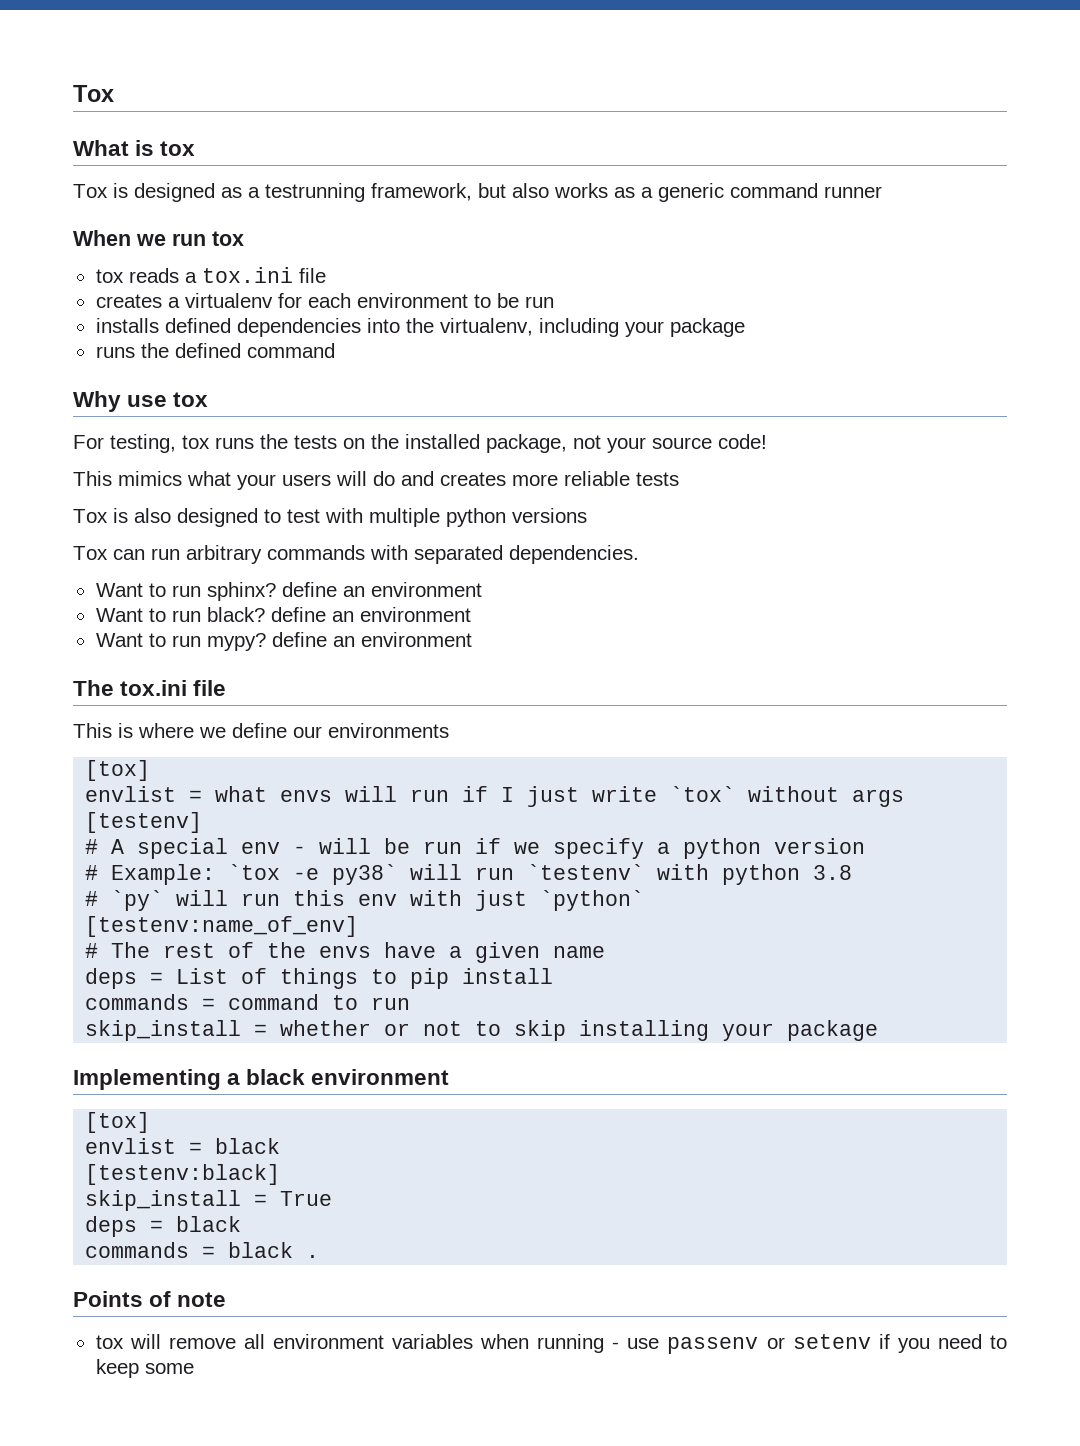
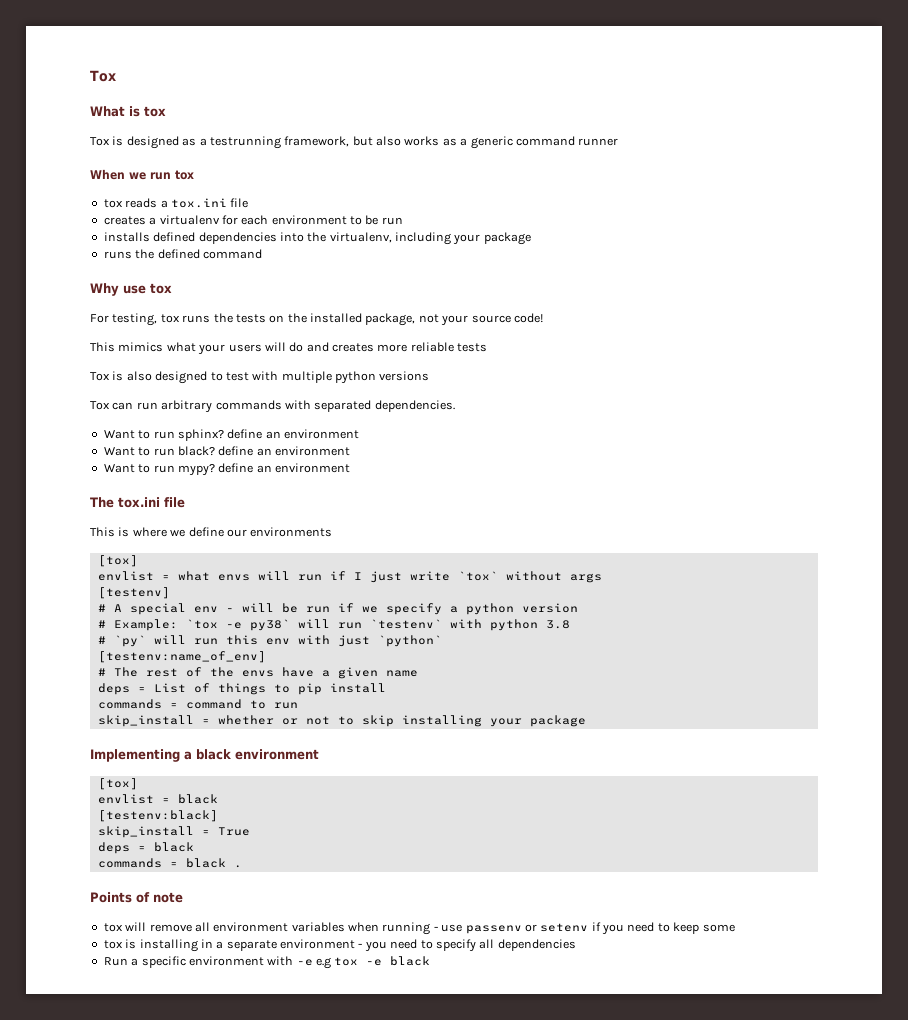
+ tox is installing in a separate environment - you need to specify all dependencies
+ Run a specific environment with -e e.g tox -e black

